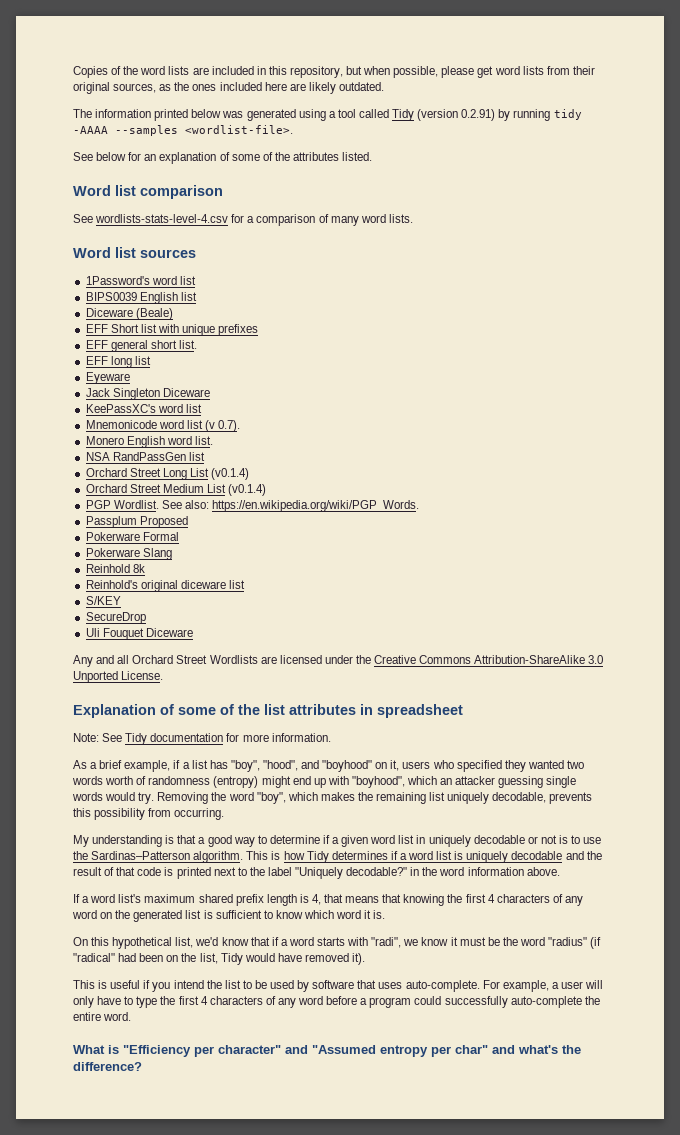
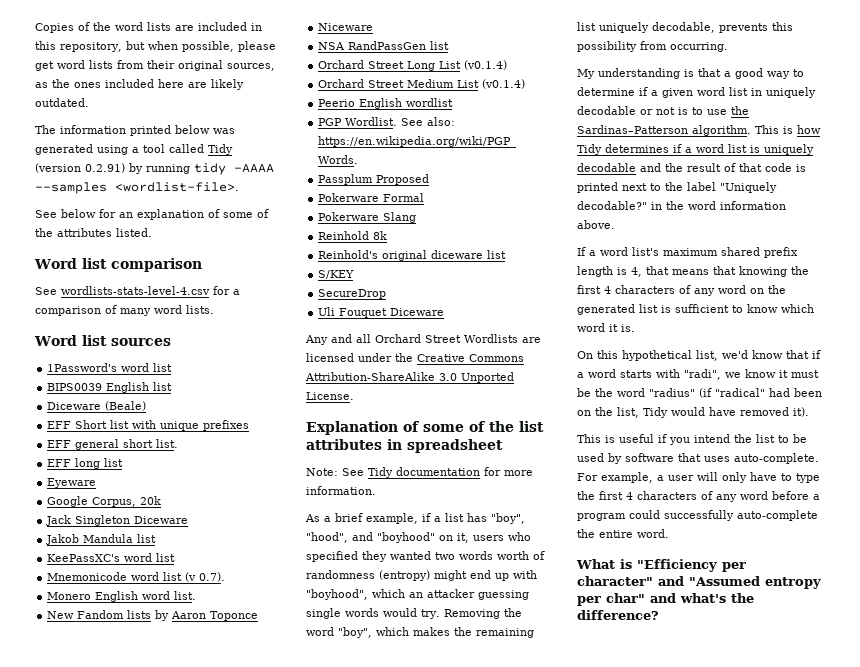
+ Google Corpus, 20k
+ Jakob Mandula list
+ New Fandom lists by Aaron Toponce
+ Niceware
+ Peerio English wordlist

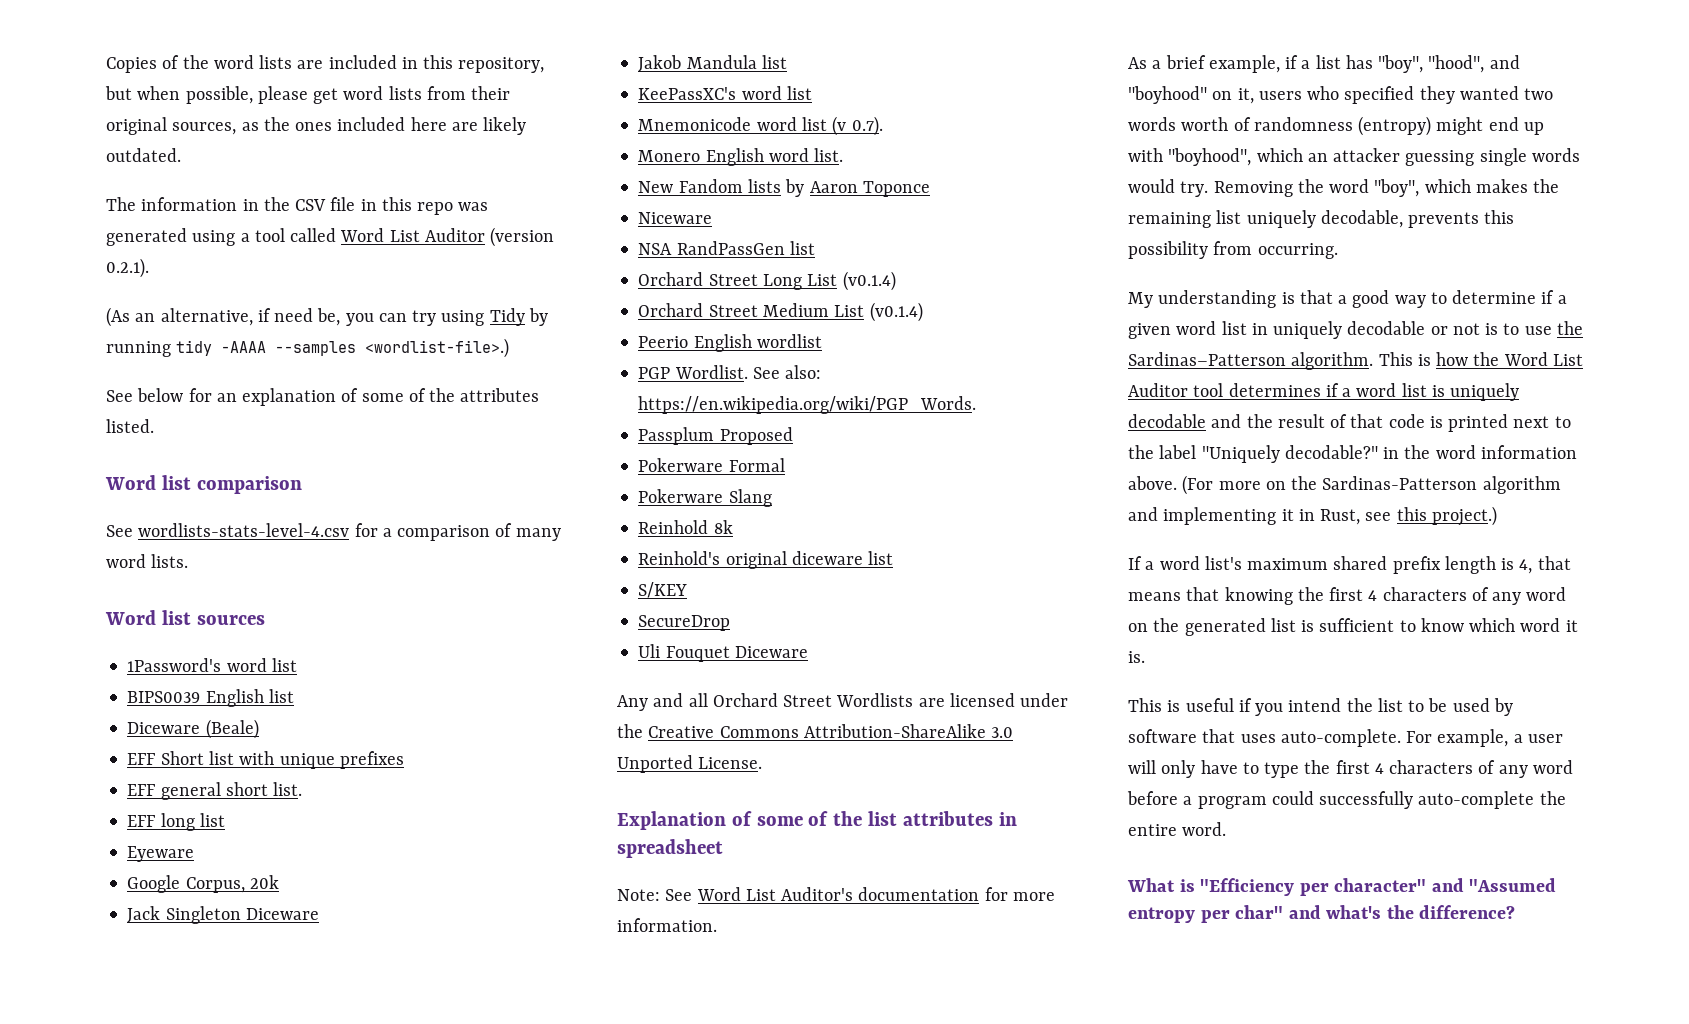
- The information printed below was generated using a tool called Tidy (version 0.2.91) by running tidy -AAAA --samples <wordlist-file>.
+ The information in the CSV file in this repo was generated using a tool called Word List Auditor (version 0.2.1).
+ (As an alternative, if need be, you can try using Tidy by running tidy -AAAA --samples <wordlist-file>.)
- Note: See Tidy documentation for more information.
+ Note: See Word List Auditor's documentation for more information.
- This is how Tidy determines if a word list is uniquely decodable and the result of that code is printed next to the label "Uniquely decodable?" in the word information above.
+ This is how the Word List Auditor tool determines if a word list is uniquely decodable and the result of that code is printed next to the label "Uniquely decodable?" in the word information above. (For more on the Sardinas-Patterson algorithm and implementing it in Rust, see this project.)
- On this hypothetical list, we'd know that if a word starts with "radi", we know it must be the word "radius" (if "radical" had been on the list, Tidy would have removed it).

